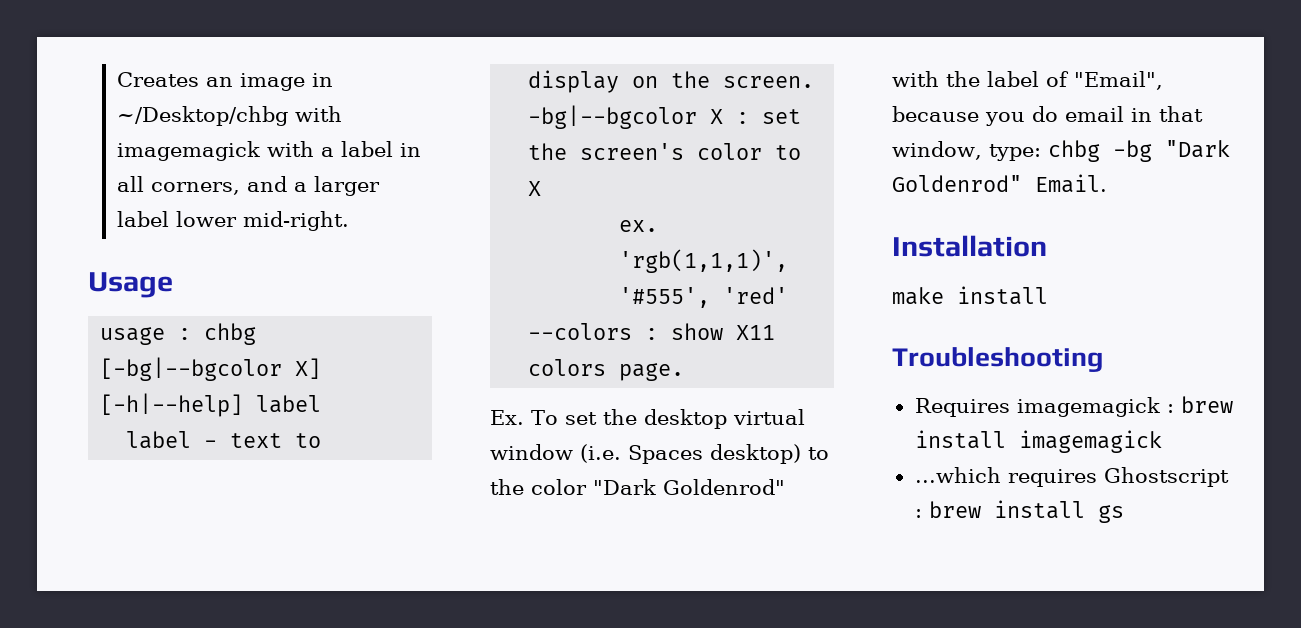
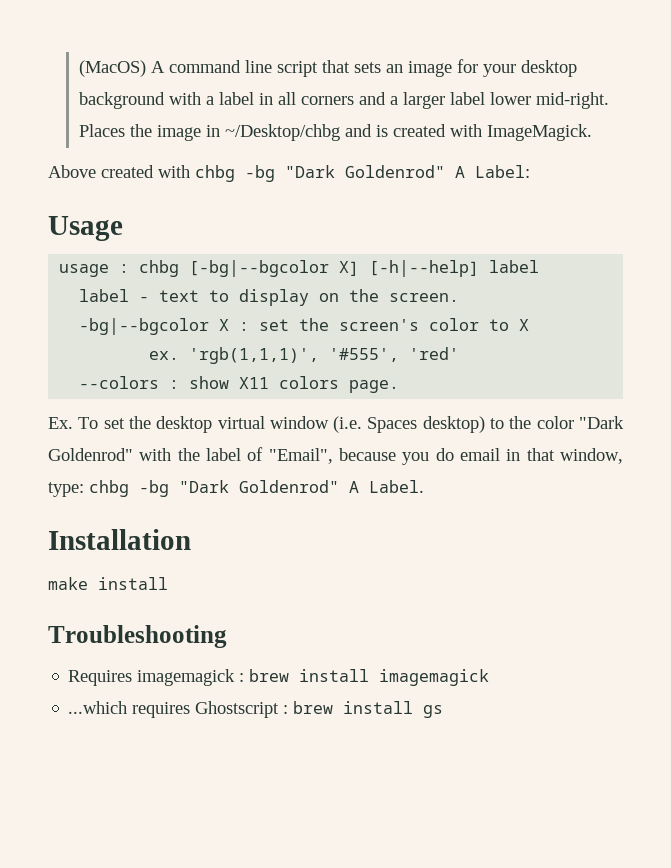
- Creates an image in ~/Desktop/chbg with imagemagick with a label in all corners, and a larger label lower mid-right.
+ (MacOS) A command line script that sets an image for your desktop background with a label in all corners and a larger label lower mid-right. Places the image in ~/Desktop/chbg and is created with ImageMagick.
+ Above created with chbg -bg "Dark Goldenrod" A Label:
- Ex. To set the desktop virtual window (i.e. Spaces desktop) to the color "Dark Goldenrod" with the label of "Email", because you do email in that window, type: chbg -bg "Dark Goldenrod" Email.
+ Ex. To set the desktop virtual window (i.e. Spaces desktop) to the color "Dark Goldenrod" with the label of "Email", because you do email in that window, type: chbg -bg "Dark Goldenrod" A Label.

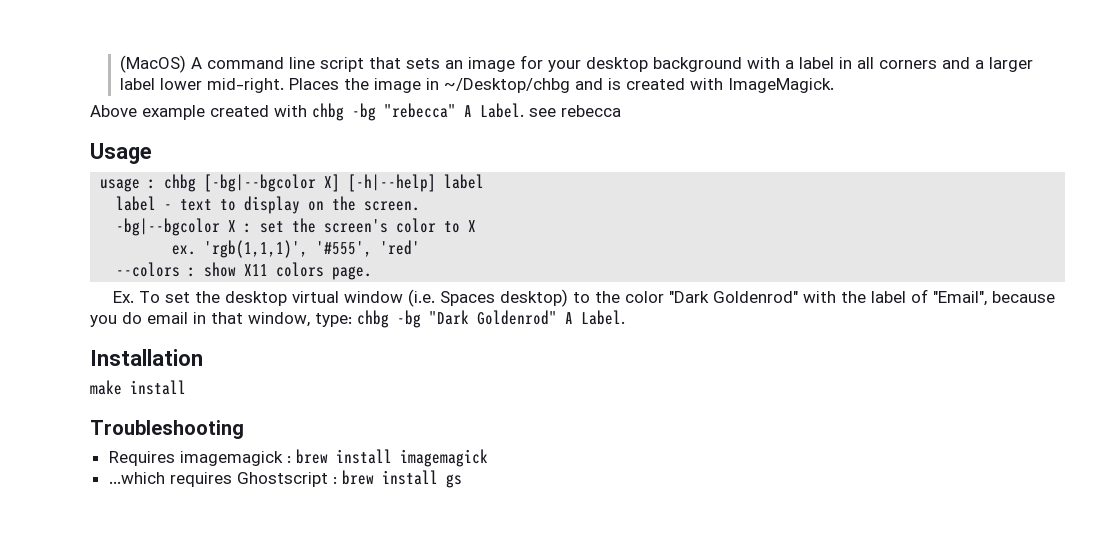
- Above created with chbg -bg "Dark Goldenrod" A Label:
+ Above example created with chbg -bg "rebecca" A Label. see rebecca

